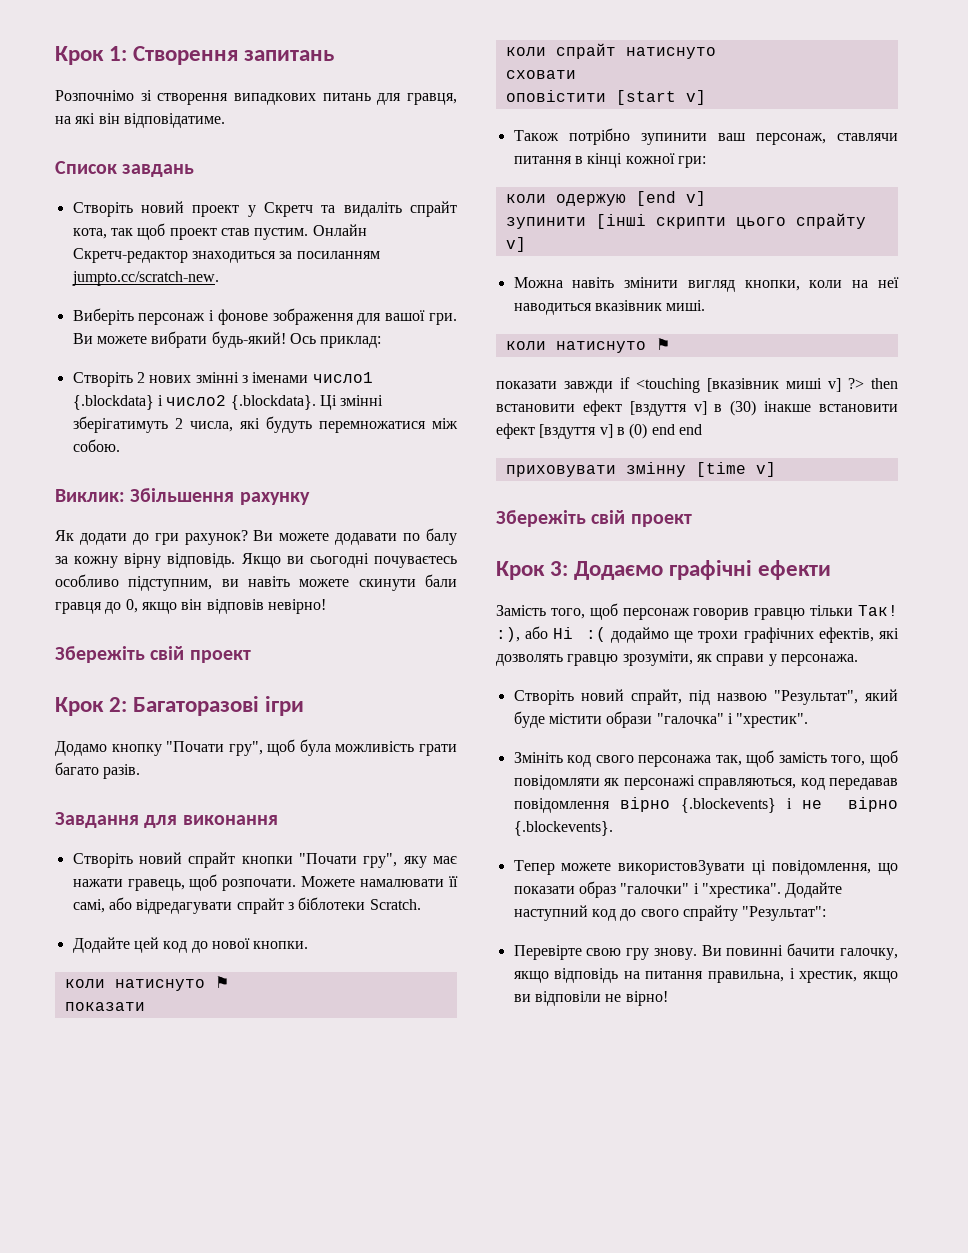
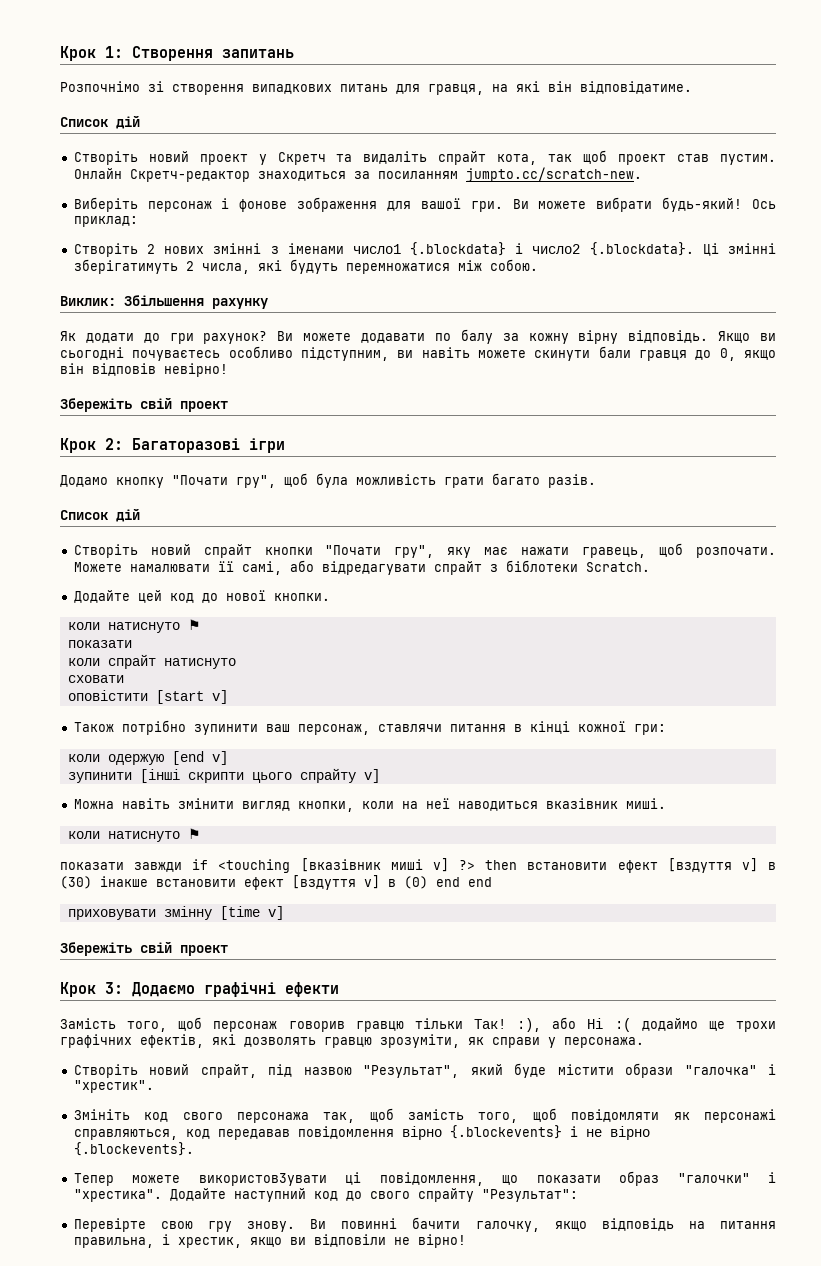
  Розпочнімо зі створення випадкових питань для гравця, на які він відповідатиме.
- Список завдань
+ Список дій
  Додамо кнопку "Почати гру", щоб була можливість грати багато разів.
- Завдання для виконання
+ Список дій

